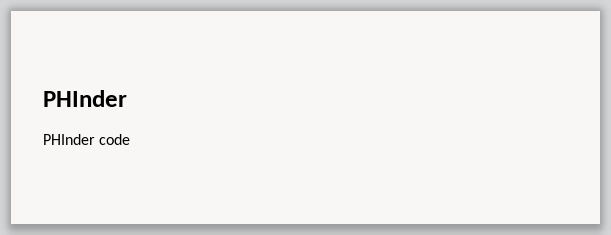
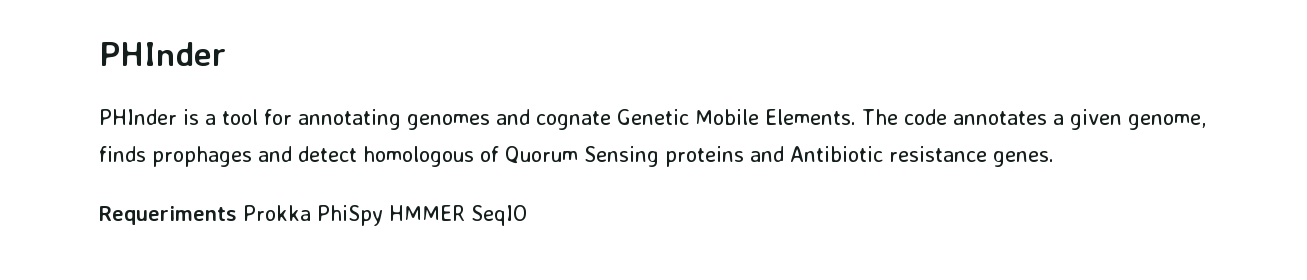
- PHInder code
+ PHInder is a tool for annotating genomes and cognate Genetic Mobile Elements. The code annotates a given genome, finds prophages and detect homologous of Quorum Sensing proteins and Antibiotic resistance genes.
+ Requeriments Prokka PhiSpy HMMER SeqIO

